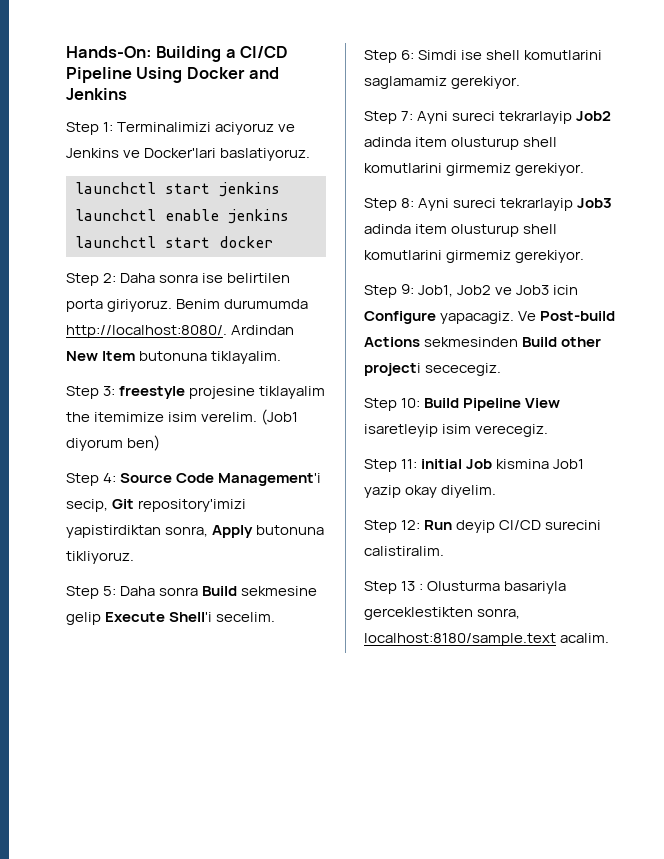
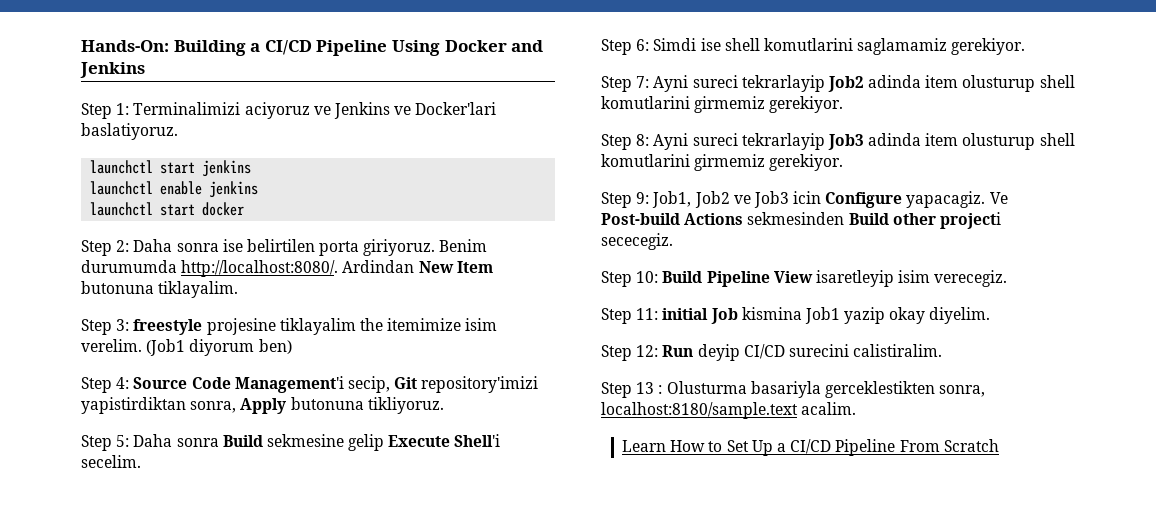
+ Learn How to Set Up a CI/CD Pipeline From Scratch

